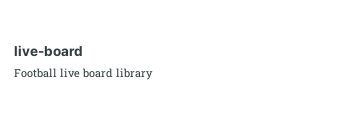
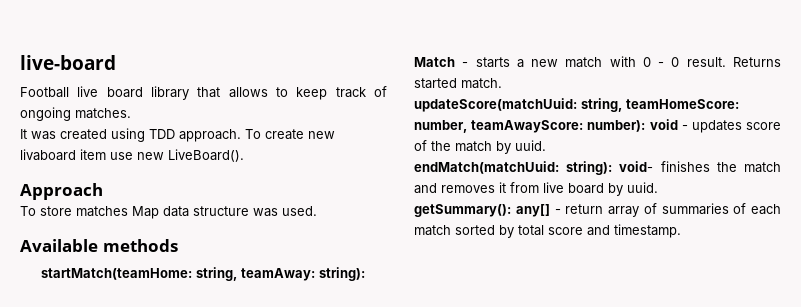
- Football live board library
+ Football live board library that allows to keep track of ongoing matches.
+ It was created using TDD approach. To create new livaboard item use new LiveBoard().
+ Approach
+ To store matches Map data structure was used.
+ Available methods
+ startMatch(teamHome: string, teamAway: string): Match - starts a new match with 0 - 0 result. Returns started match.
+ updateScore(matchUuid: string, teamHomeScore: number, teamAwayScore: number): void - updates score of the match by uuid.
+ endMatch(matchUuid: string): void- finishes the match and removes it from live board by uuid.
+ getSummary(): any[] - return array of summaries of each match sorted by total score and timestamp.

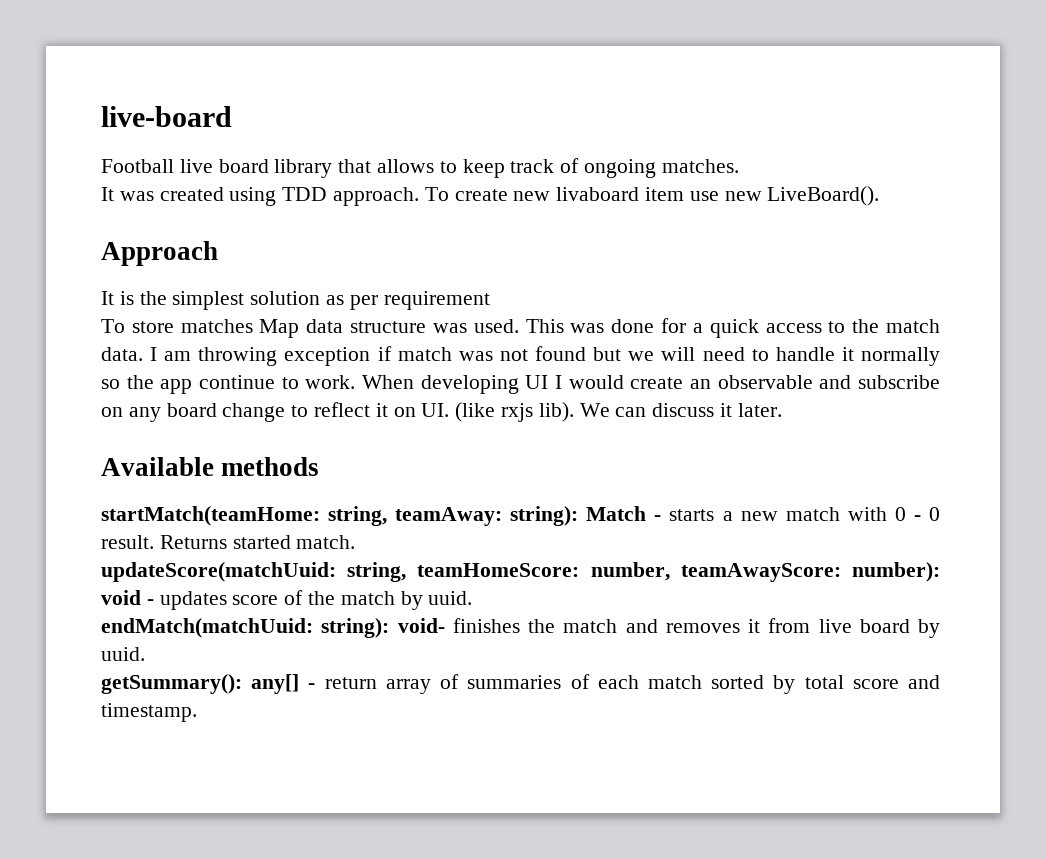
+ It is the simplest solution as per requirement
+ This was done for a quick access to the match data. I am throwing exception if match was not found but we will need to handle it normally so the app continue to work. When developing UI I would create an observable and subscribe on any board change to reflect it on UI. (like rxjs lib). We can discuss it later.

